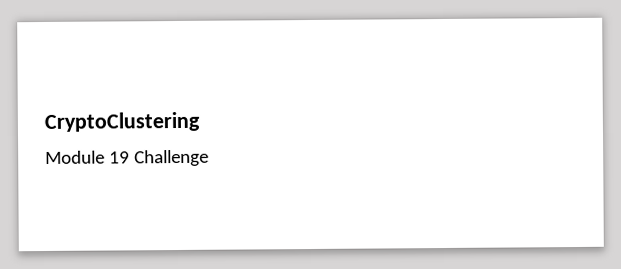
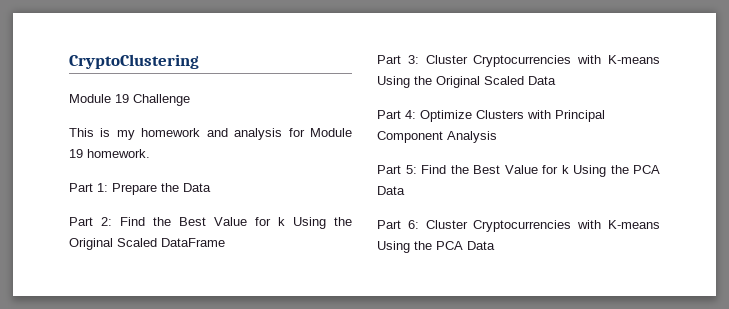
+ This is my homework and analysis for Module 19 homework.
+ Part 1: Prepare the Data
+ Part 2: Find the Best Value for k Using the Original Scaled DataFrame
+ Part 3: Cluster Cryptocurrencies with K-means Using the Original Scaled Data
+ Part 4: Optimize Clusters with Principal Component Analysis
+ Part 5: Find the Best Value for k Using the PCA Data
+ Part 6: Cluster Cryptocurrencies with K-means Using the PCA Data

